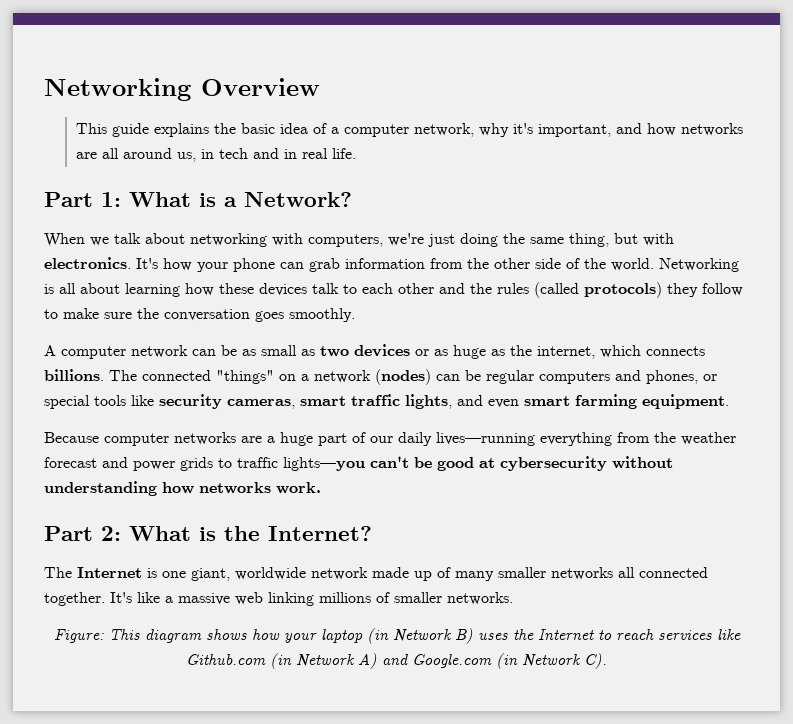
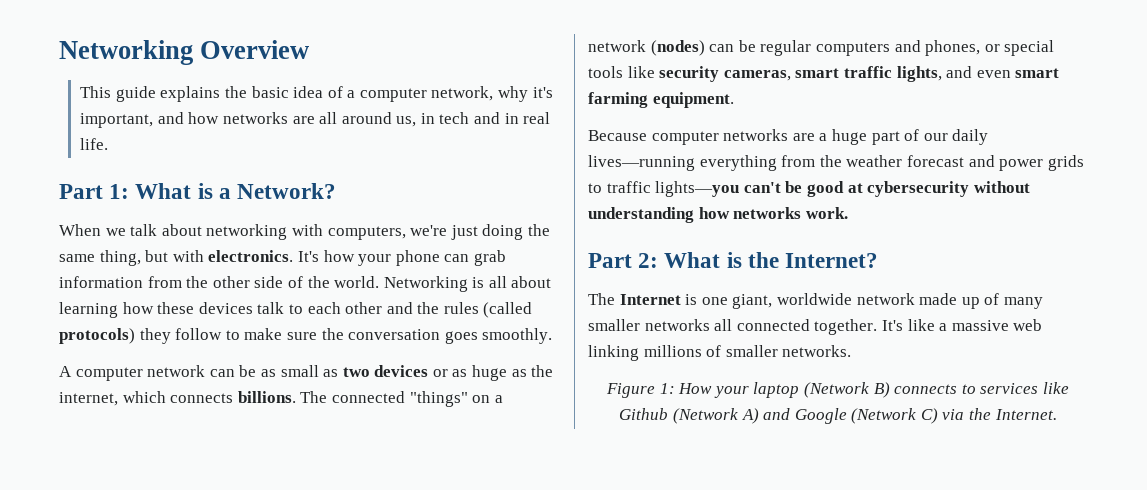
- Figure: This diagram shows how your laptop (in Network B) uses the Internet to reach services like Github.com (in Network A) and Google.com (in Network C).
+ Figure 1: How your laptop (Network B) connects to services like Github (Network A) and Google (Network C) via the Internet.

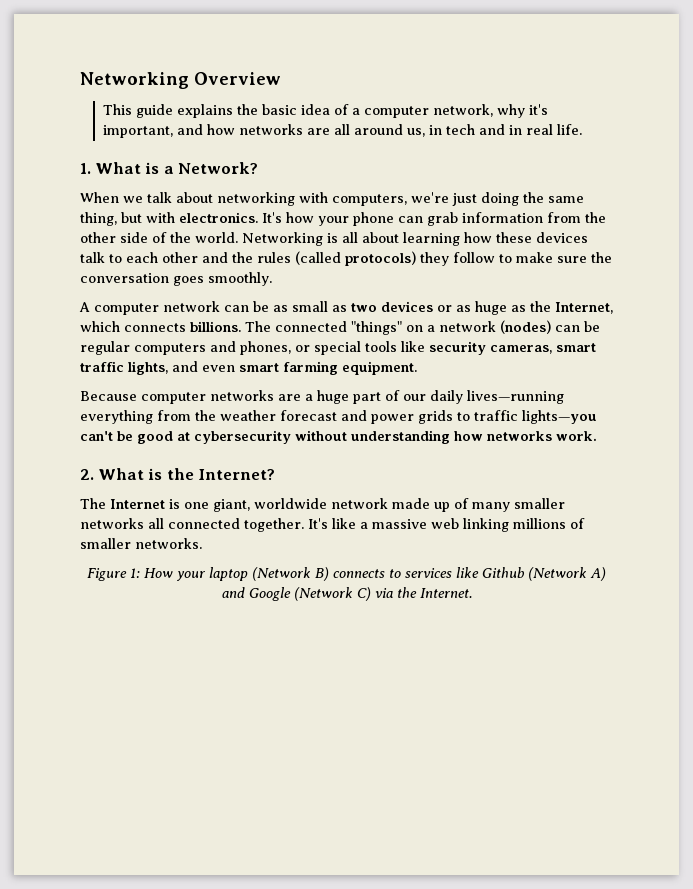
- Part 1: What is a Network?
+ 1. What is a Network?
- A computer network can be as small as two devices or as huge as the internet, which connects billions.
+ A computer network can be as small as two devices or as huge as the Internet, which connects billions.
- Part 2: What is the Internet?
+ 2. What is the Internet?

